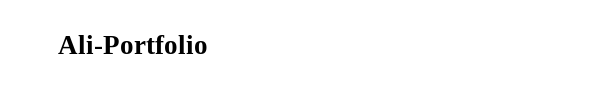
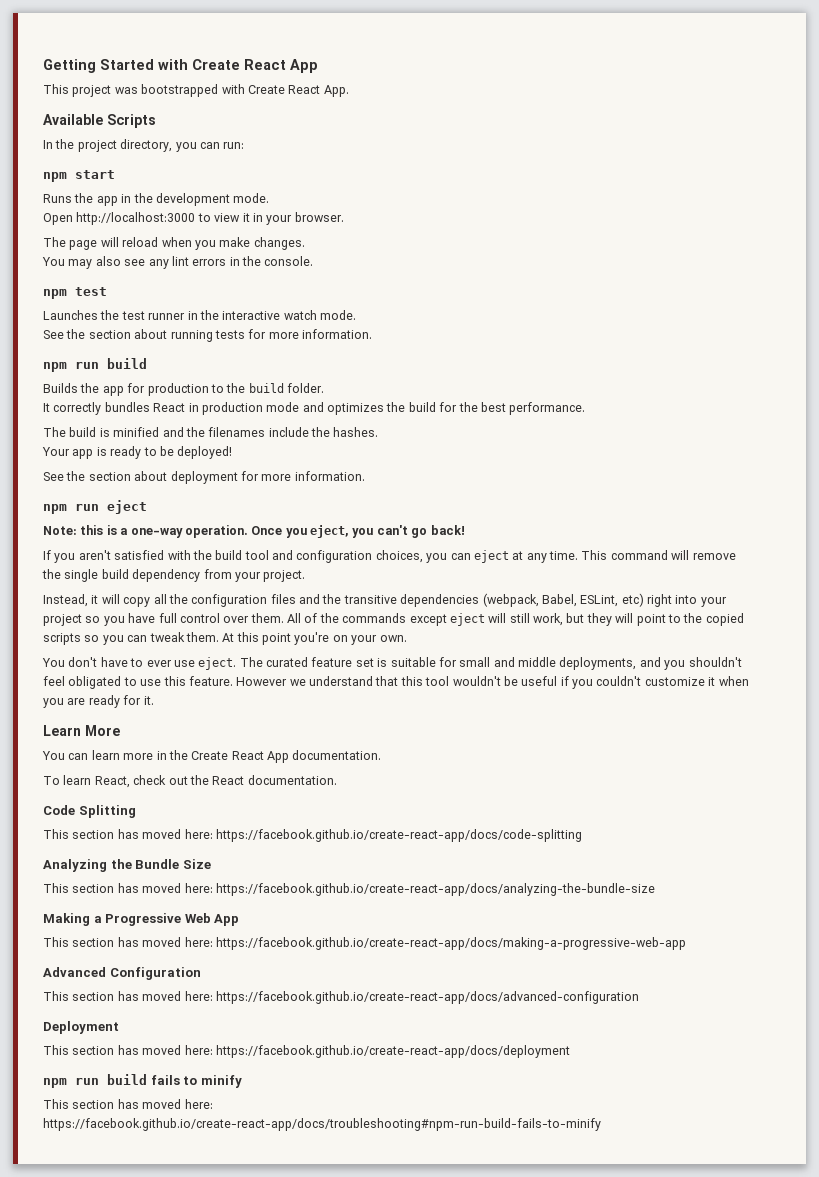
- Ali-Portfolio
+ Getting Started with Create React App
+ This project was bootstrapped with Create React App.
+ Available Scripts
+ In the project directory, you can run:
+ npm start
+ Runs the app in the development mode.
+ Open http://localhost:3000 to view it in your browser.
+ The page will reload when you make changes.
+ You may also see any lint errors in the console.
+ npm test
+ Launches the test runner in the interactive watch mode.
+ See the section about running tests for more information.
+ npm run build
+ Builds the app for production to the build folder.
+ It correctly bundles React in production mode and optimizes the build for the best performance.
+ The build is minified and the filenames include the hashes.
+ Your app is ready to be deployed!
+ See the section about deployment for more information.
+ npm run eject
+ Note: this is a one-way operation. Once you eject, you can't go back!
+ If you aren't satisfied with the build tool and configuration choices, you can eject at any time. This command will remove the single build dependency from your project.
+ Instead, it will copy all the configuration files and the transitive dependencies (webpack, Babel, ESLint, etc) right into your project so you have full control over them. All of the commands except eject will still work, but they will point to the copied scripts so you can tweak them. At this point you're on your own.
+ You don't have to ever use eject. The curated feature set is suitable for small and middle deployments, and you shouldn't feel obligated to use this feature. However we understand that this tool wouldn't be useful if you couldn't customize it when you are ready for it.
+ Learn More
+ You can learn more in the Create React App documentation.
+ To learn React, check out the React documentation.
+ Code Splitting
+ This section has moved here: https://facebook.github.io/create-react-app/docs/code-splitting
+ Analyzing the Bundle Size
+ This section has moved here: https://facebook.github.io/create-react-app/docs/analyzing-the-bundle-size
+ Making a Progressive Web App
+ This section has moved here: https://facebook.github.io/create-react-app/docs/making-a-progressive-web-app
+ Advanced Configuration
+ This section has moved here: https://facebook.github.io/create-react-app/docs/advanced-configuration
+ Deployment
+ This section has moved here: https://facebook.github.io/create-react-app/docs/deployment
+ npm run build fails to minify
+ This section has moved here: https://facebook.github.io/create-react-app/docs/troubleshooting#npm-run-build-fails-to-minify

